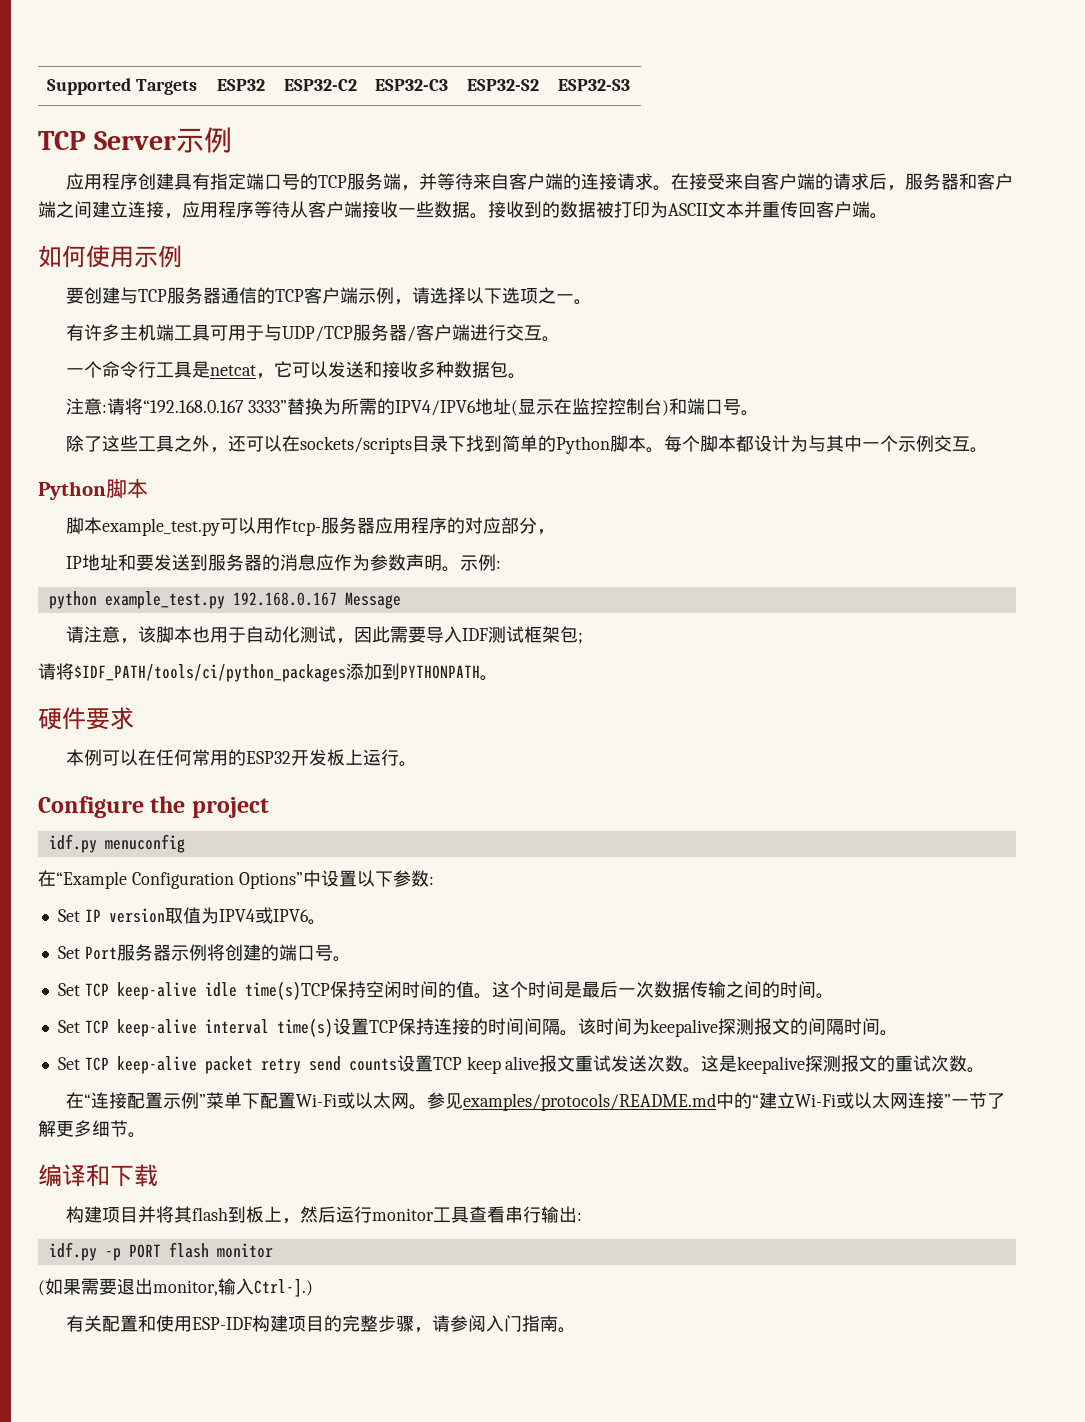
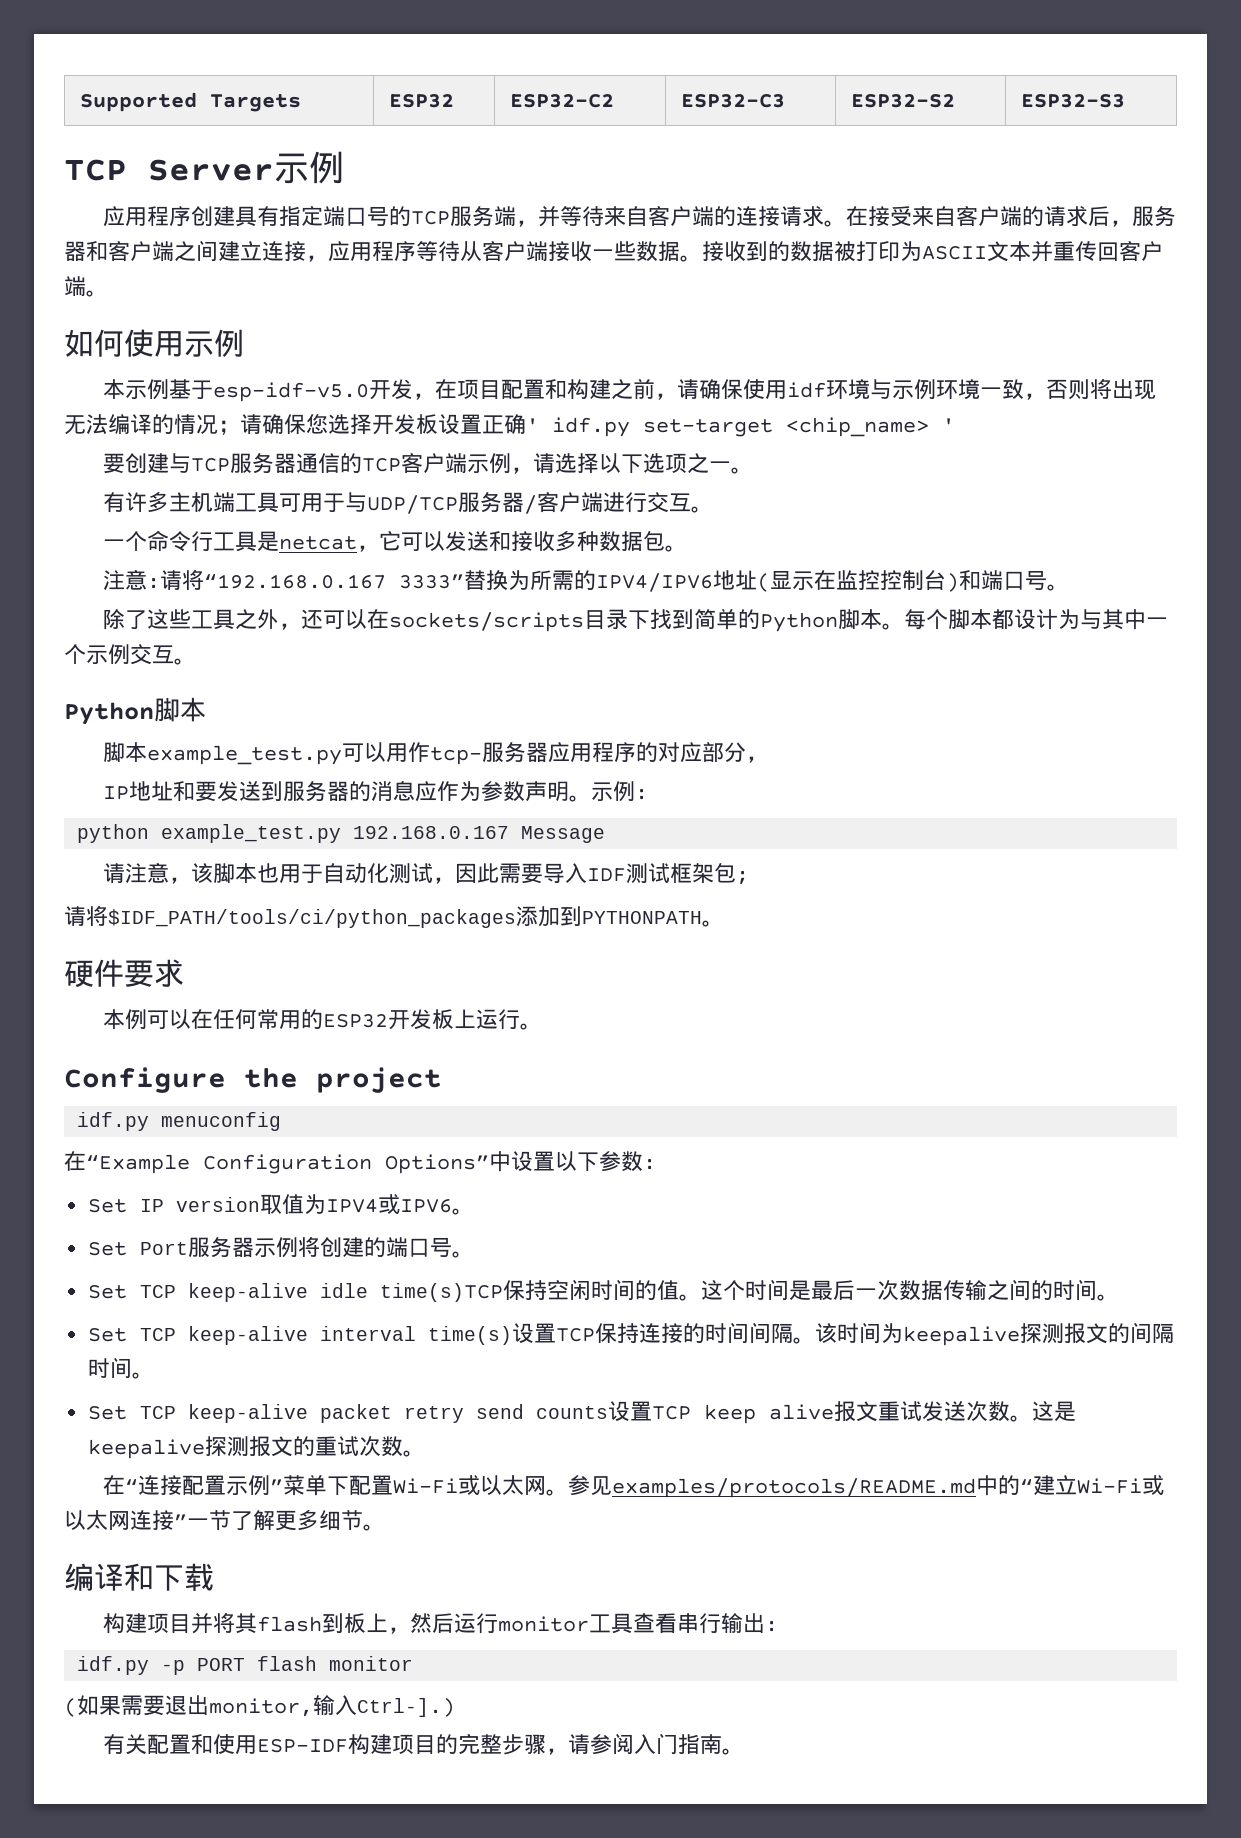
+ 本示例基于esp-idf-v5.0开发，在项目配置和构建之前，请确保使用idf环境与示例环境一致，否则将出现无法编译的情况；请确保您选择开发板设置正确' idf.py set-target <chip_name> '

